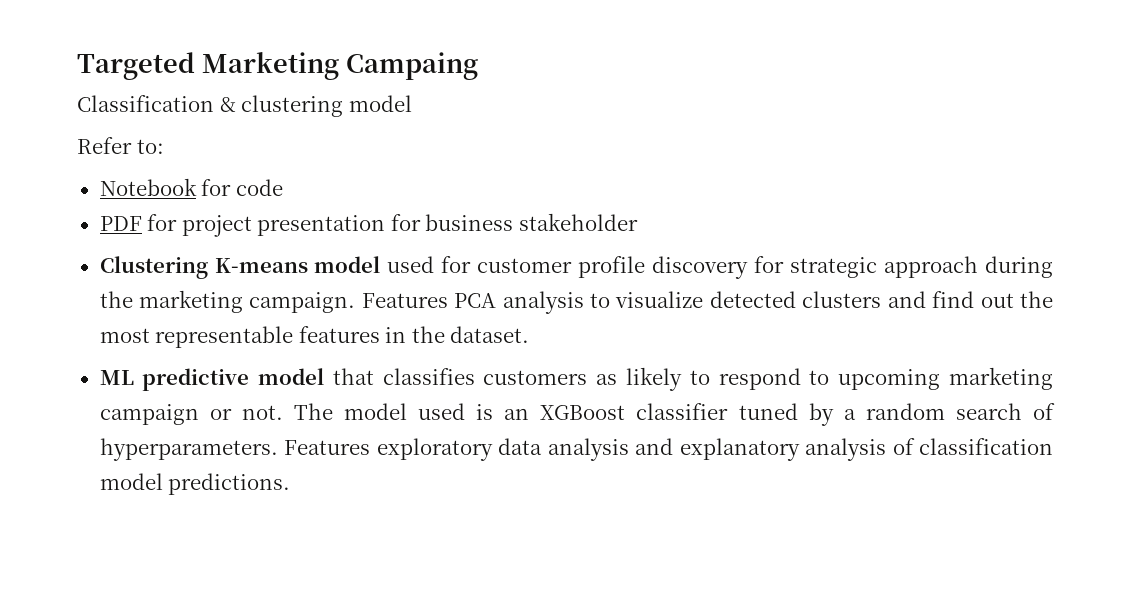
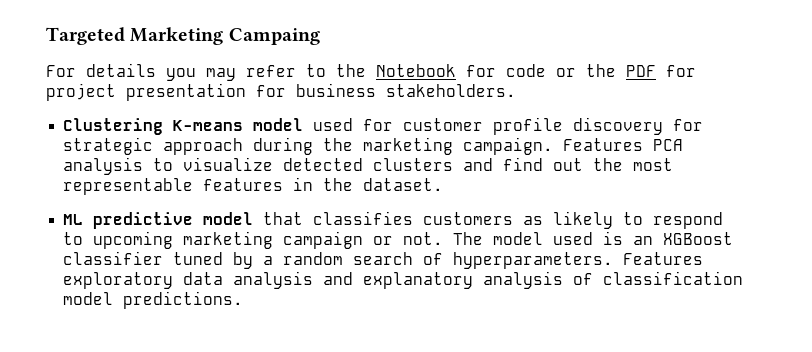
- Classification & clustering model
- Refer to:
- Notebook for code
- PDF for project presentation for business stakeholder
+ For details you may refer to the Notebook for code or the PDF for project presentation for business stakeholders.

